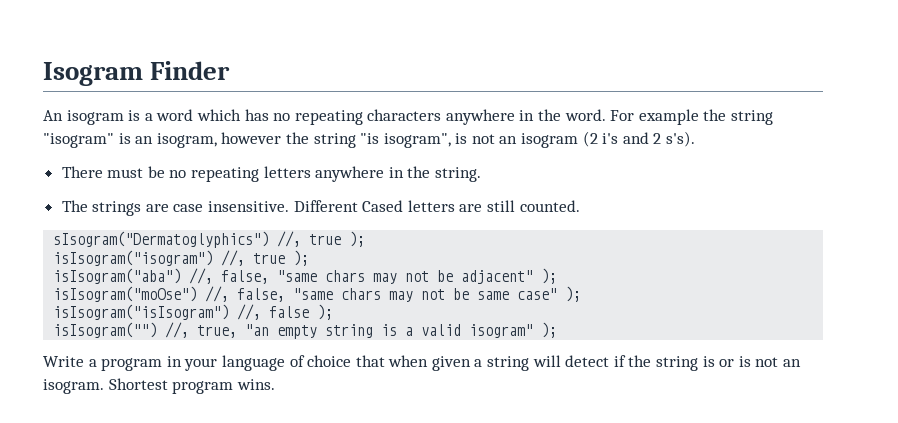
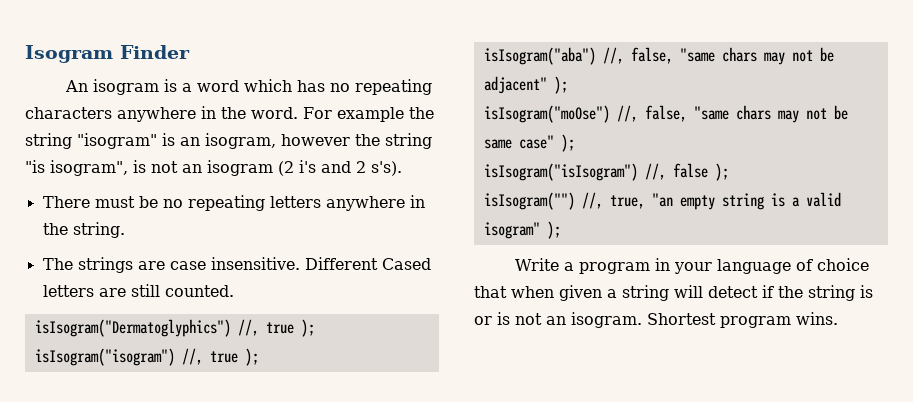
- sIsogram("Dermatoglyphics") //, true );
+ isIsogram("Dermatoglyphics") //, true );

